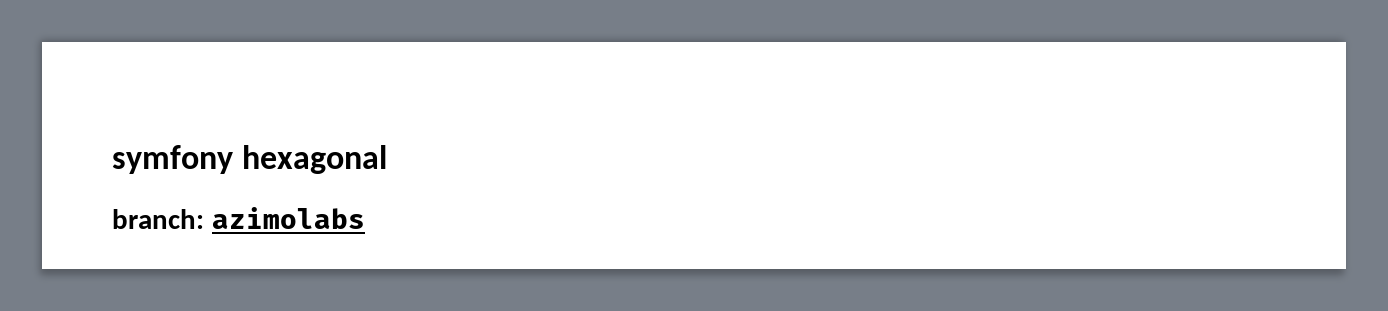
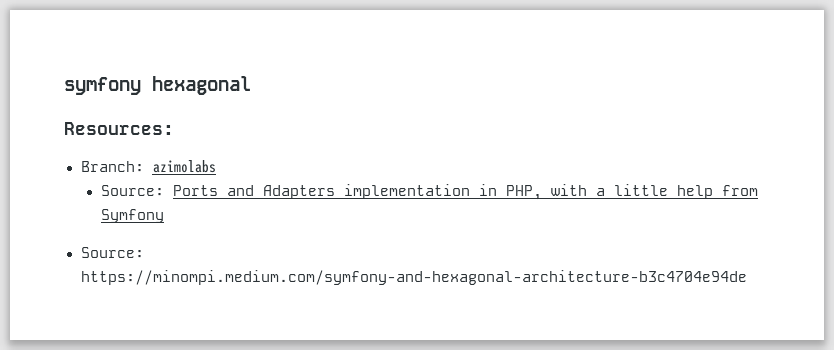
- branch: azimolabs
+ Resources:
+ Branch: azimolabs
+ Source: Ports and Adapters implementation in PHP, with a little help from Symfony
+ Source: https://minompi.medium.com/symfony-and-hexagonal-architecture-b3c4704e94de

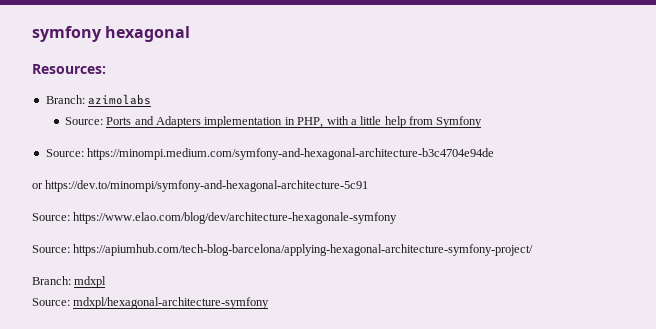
+ or https://dev.to/minompi/symfony-and-hexagonal-architecture-5c91
+ Source: https://www.elao.com/blog/dev/architecture-hexagonale-symfony
+ Source: https://apiumhub.com/tech-blog-barcelona/applying-hexagonal-architecture-symfony-project/
+ Branch: mdxpl
+ Source: mdxpl/hexagonal-architecture-symfony

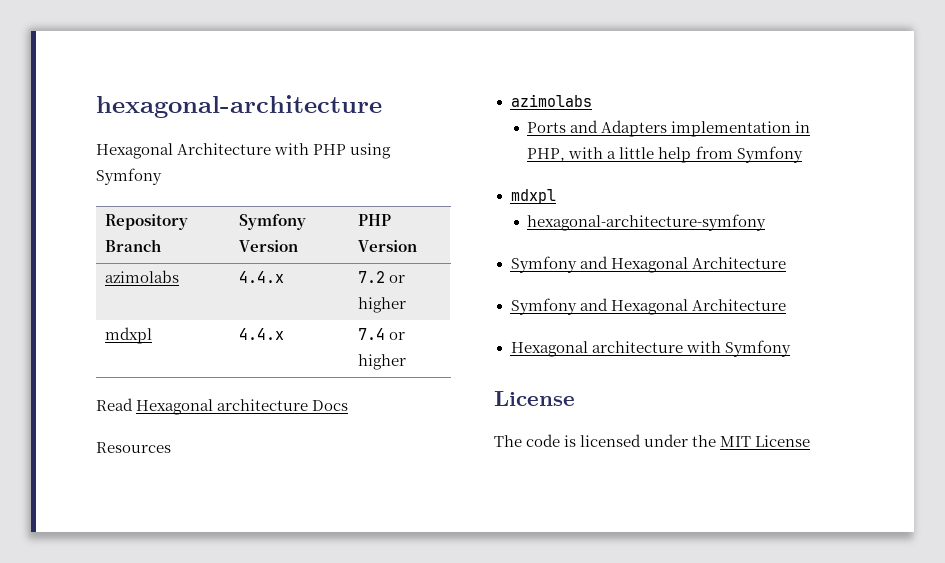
- symfony hexagonal
- Resources:
- Branch: azimolabs
+ hexagonal-architecture
+ Hexagonal Architecture with PHP using Symfony
+ Repository Branch | Symfony Version | PHP Version
+ azimolabs | 4.4.x | 7.2 or higher
+ mdxpl | 4.4.x | 7.4 or higher
+ Read Hexagonal architecture Docs
+ Resources
+ azimolabs
- Source: Ports and Adapters implementation in PHP, with a little help from Symfony
- Source: https://minompi.medium.com/symfony-and-hexagonal-architecture-b3c4704e94de
- or https://dev.to/minompi/symfony-and-hexagonal-architecture-5c91
- Source: https://www.elao.com/blog/dev/architecture-hexagonale-symfony
- Source: https://apiumhub.com/tech-blog-barcelona/applying-hexagonal-architecture-symfony-project/
- Branch: mdxpl
- Source: mdxpl/hexagonal-architecture-symfony
+ Ports and Adapters implementation in PHP, with a little help from Symfony
+ mdxpl
+ hexagonal-architecture-symfony
+ Symfony and Hexagonal Architecture
+ Symfony and Hexagonal Architecture
+ Hexagonal architecture with Symfony
+ License
+ The code is licensed under the MIT License

